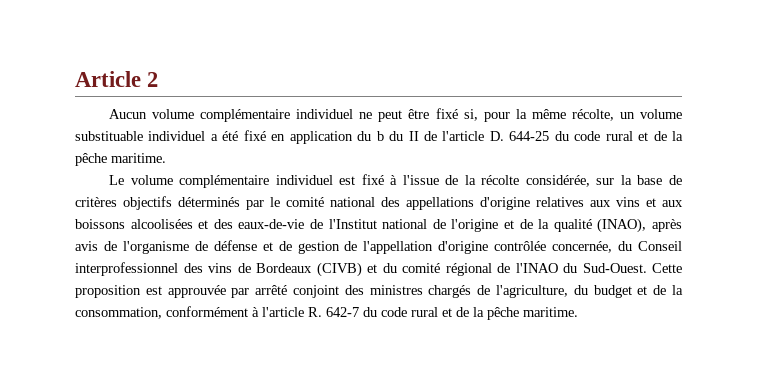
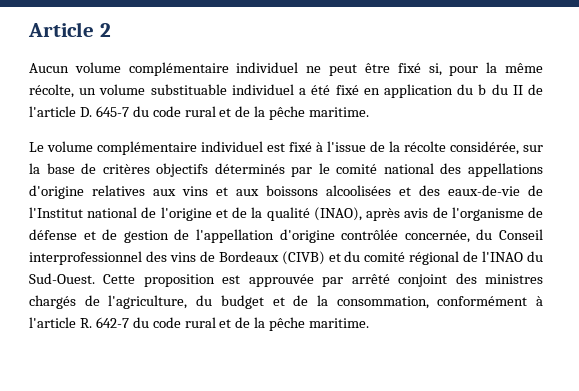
- Aucun volume complémentaire individuel ne peut être fixé si, pour la même récolte, un volume substituable individuel a été fixé en application du b du II de l'article D. 644-25 du code rural et de la pêche maritime.
+ Aucun volume complémentaire individuel ne peut être fixé si, pour la même récolte, un volume substituable individuel a été fixé en application du b du II de l'article D. 645-7 du code rural et de la pêche maritime.

